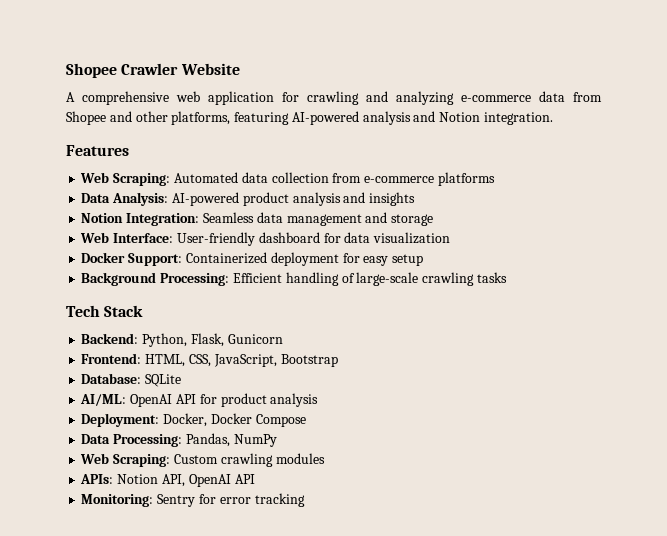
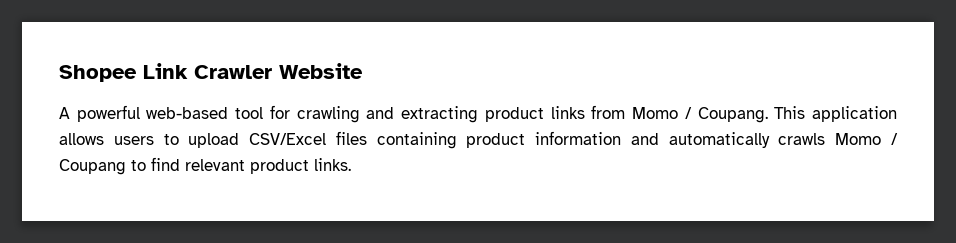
- Shopee Crawler Website
+ Shopee Link Crawler Website
- A comprehensive web application for crawling and analyzing e-commerce data from Shopee and other platforms, featuring AI-powered analysis and Notion integration.
- Features
- Web Scraping: Automated data collection from e-commerce platforms
- Data Analysis: AI-powered product analysis and insights
- Notion Integration: Seamless data management and storage
- Web Interface: User-friendly dashboard for data visualization
- Docker Support: Containerized deployment for easy setup
- Background Processing: Efficient handling of large-scale crawling tasks
- Tech Stack
- Backend: Python, Flask, Gunicorn
- Frontend: HTML, CSS, JavaScript, Bootstrap
- Database: SQLite
- AI/ML: OpenAI API for product analysis
- Deployment: Docker, Docker Compose
- Data Processing: Pandas, NumPy
- Web Scraping: Custom crawling modules
- APIs: Notion API, OpenAI API
- Monitoring: Sentry for error tracking
+ A powerful web-based tool for crawling and extracting product links from Momo / Coupang. This application allows users to upload CSV/Excel files containing product information and automatically crawls Momo / Coupang to find relevant product links.

